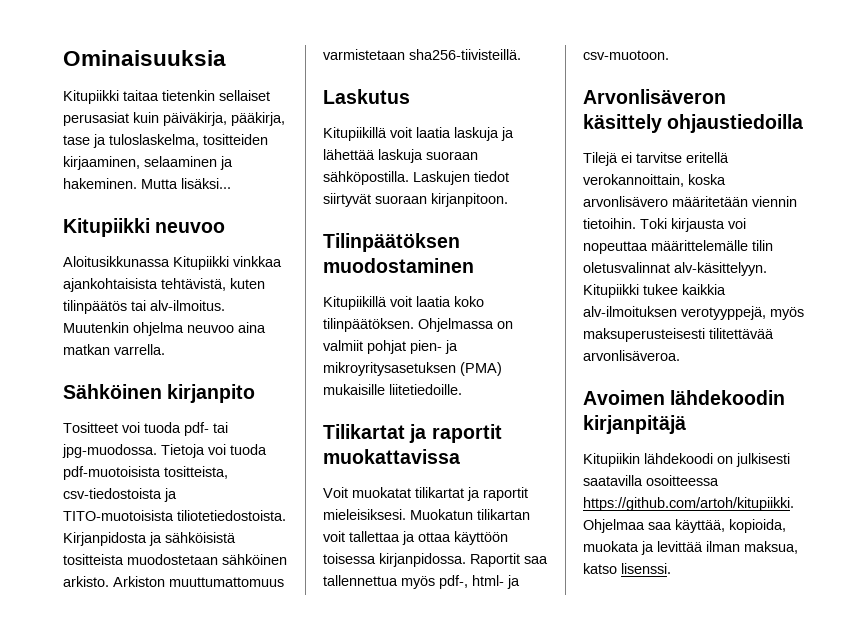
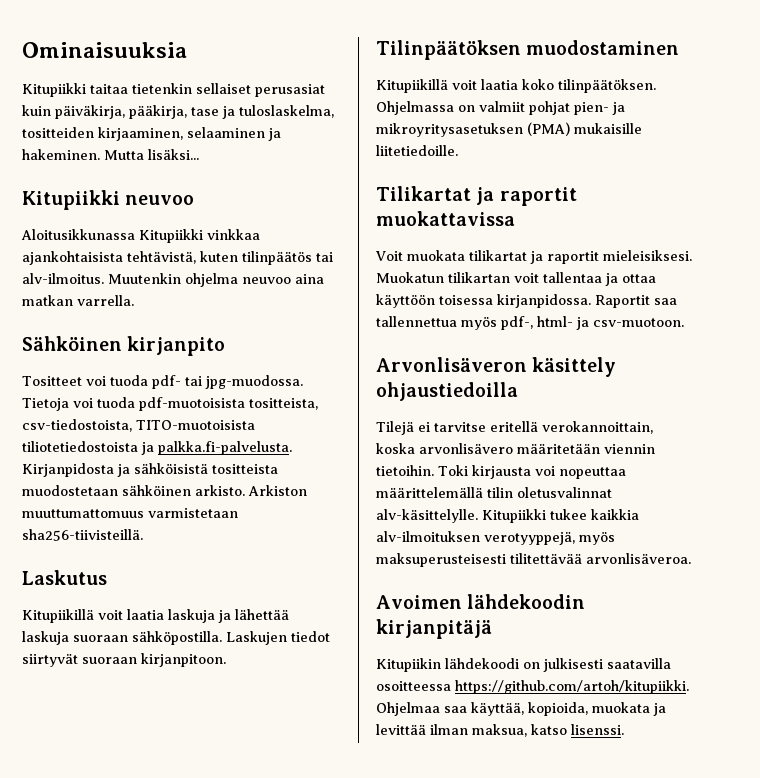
- Tietoja voi tuoda pdf-muotoisista tositteista, csv-tiedostoista ja TITO-muotoisista tiliotetiedostoista. Kirjanpidosta ja sähköisistä tositteista muodostetaan sähköinen arkisto.
+ Tietoja voi tuoda pdf-muotoisista tositteista, csv-tiedostoista, TITO-muotoisista tiliotetiedostoista ja palkka.fi-palvelusta. Kirjanpidosta ja sähköisistä tositteista muodostetaan sähköinen arkisto.
- Voit muokatat tilikartat ja raportit mieleisiksesi.
+ Voit muokata tilikartat ja raportit mieleisiksesi.
- Muokatun tilikartan voit tallettaa ja ottaa käyttöön toisessa kirjanpidossa.
+ Muokatun tilikartan voit tallentaa ja ottaa käyttöön toisessa kirjanpidossa.
- Toki kirjausta voi nopeuttaa määrittelemälle tilin oletusvalinnat alv-käsittelyyn.
+ Toki kirjausta voi nopeuttaa määrittelemällä tilin oletusvalinnat alv-käsittelylle.

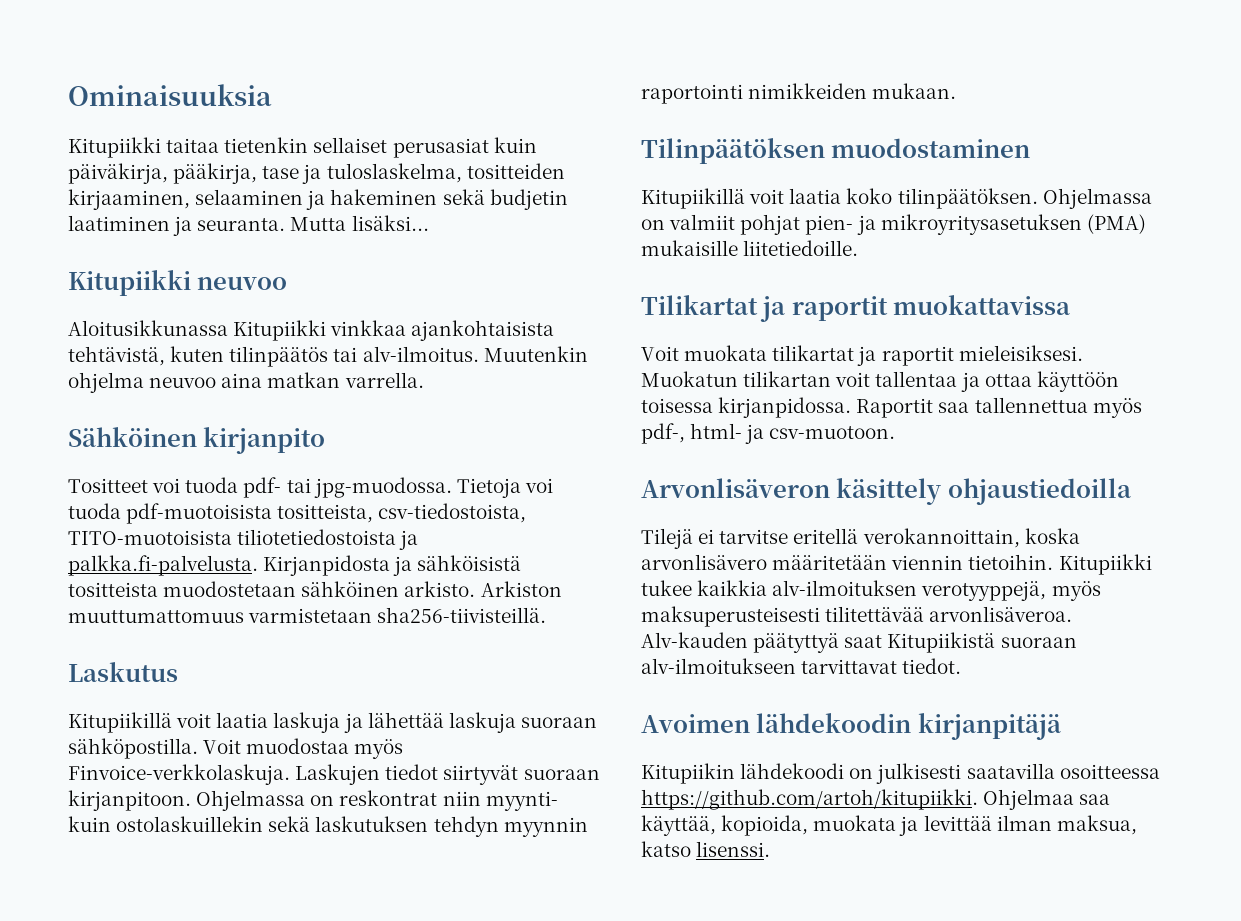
- Kitupiikki taitaa tietenkin sellaiset perusasiat kuin päiväkirja, pääkirja, tase ja tuloslaskelma, tositteiden kirjaaminen, selaaminen ja hakeminen.
+ Kitupiikki taitaa tietenkin sellaiset perusasiat kuin päiväkirja, pääkirja, tase ja tuloslaskelma, tositteiden kirjaaminen, selaaminen ja hakeminen sekä budjetin laatiminen ja seuranta.
+ Voit muodostaa myös Finvoice-verkkolaskuja.
+ Ohjelmassa on reskontrat niin myynti- kuin ostolaskuillekin sekä laskutuksen tehdyn myynnin raportointi nimikkeiden mukaan.
- Toki kirjausta voi nopeuttaa määrittelemällä tilin oletusvalinnat alv-käsittelylle.
+ Alv-kauden päätyttyä saat Kitupiikistä suoraan alv-ilmoitukseen tarvittavat tiedot.

